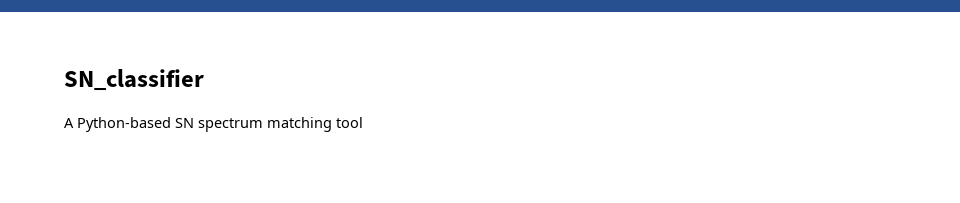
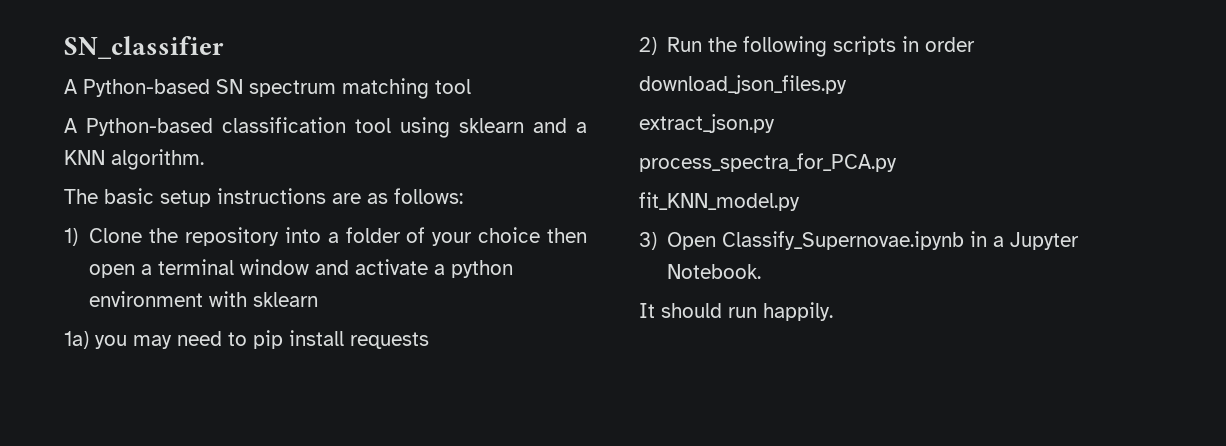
+ A Python-based classification tool using sklearn and a KNN algorithm.
+ The basic setup instructions are as follows:
+ 1) Clone the repository into a folder of your choice then open a terminal window and activate a python environment with sklearn
+ 1a) you may need to pip install requests
+ 2) Run the following scripts in order
+ download_json_files.py
+ extract_json.py
+ process_spectra_for_PCA.py
+ fit_KNN_model.py
+ 3) Open Classify_Supernovae.ipynb in a Jupyter Notebook.
+ It should run happily.

